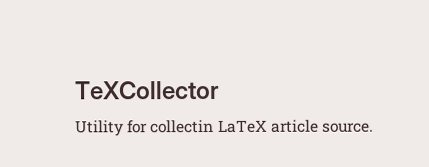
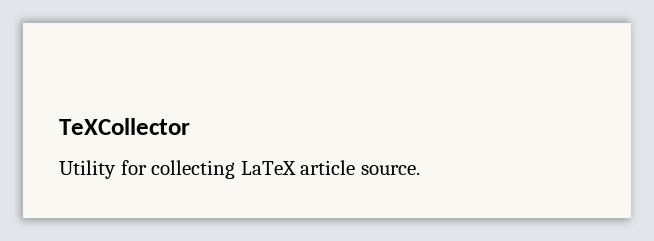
- Utility for collectin LaTeX article source.
+ Utility for collecting LaTeX article source.

